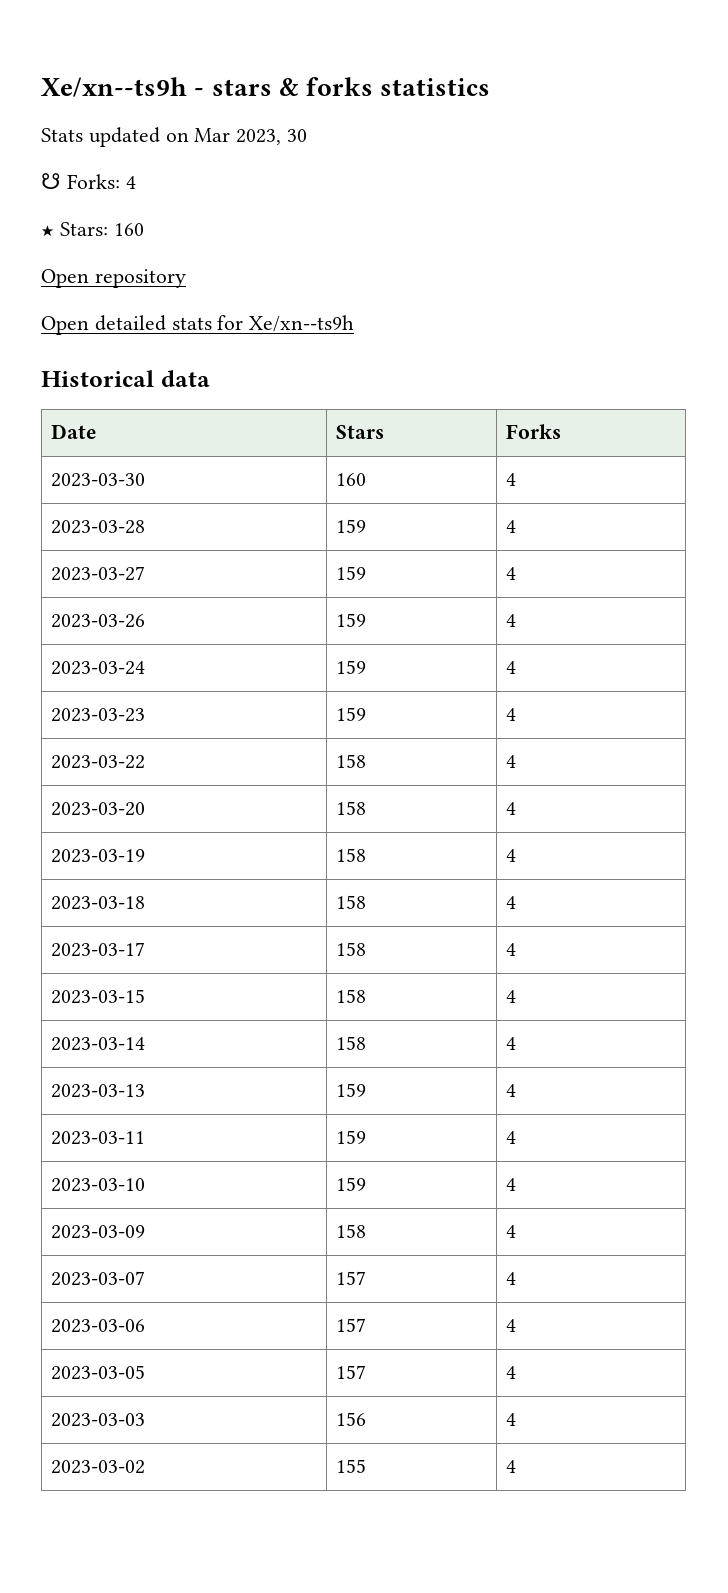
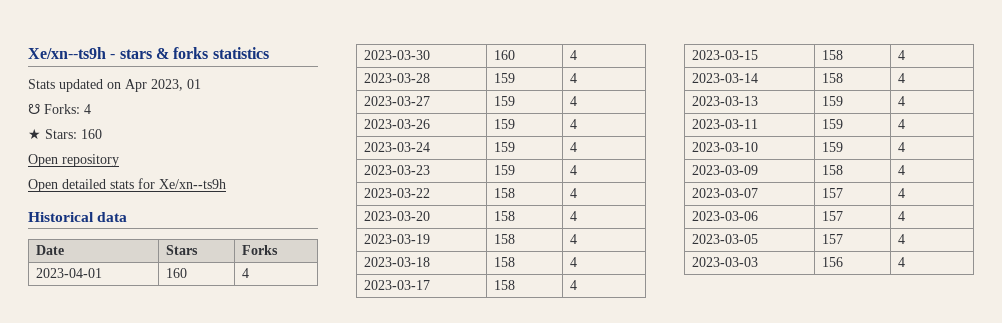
- Stats updated on Mar 2023, 30
+ Stats updated on Apr 2023, 01
+ 2023-04-01 | 160 | 4
- 2023-03-02 | 155 | 4

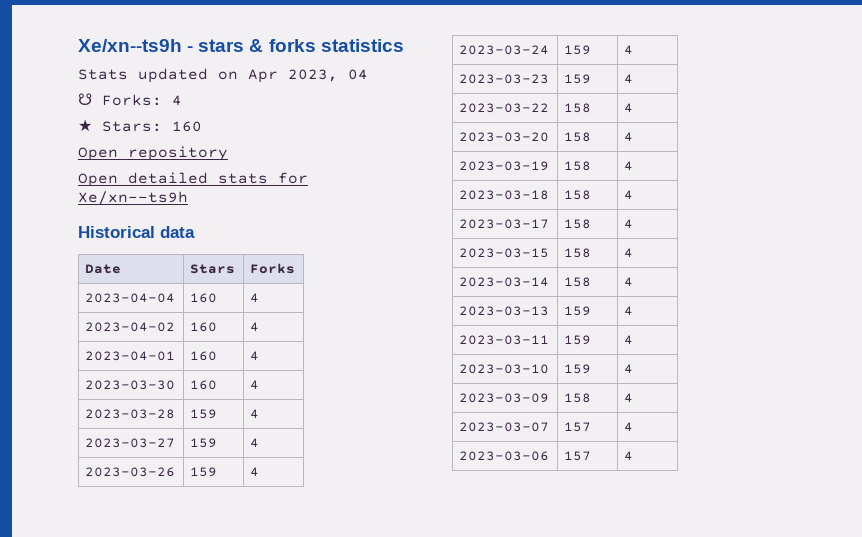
- Stats updated on Apr 2023, 01
+ Stats updated on Apr 2023, 04
+ 2023-04-04 | 160 | 4
+ 2023-04-02 | 160 | 4
- 2023-03-05 | 157 | 4
- 2023-03-03 | 156 | 4

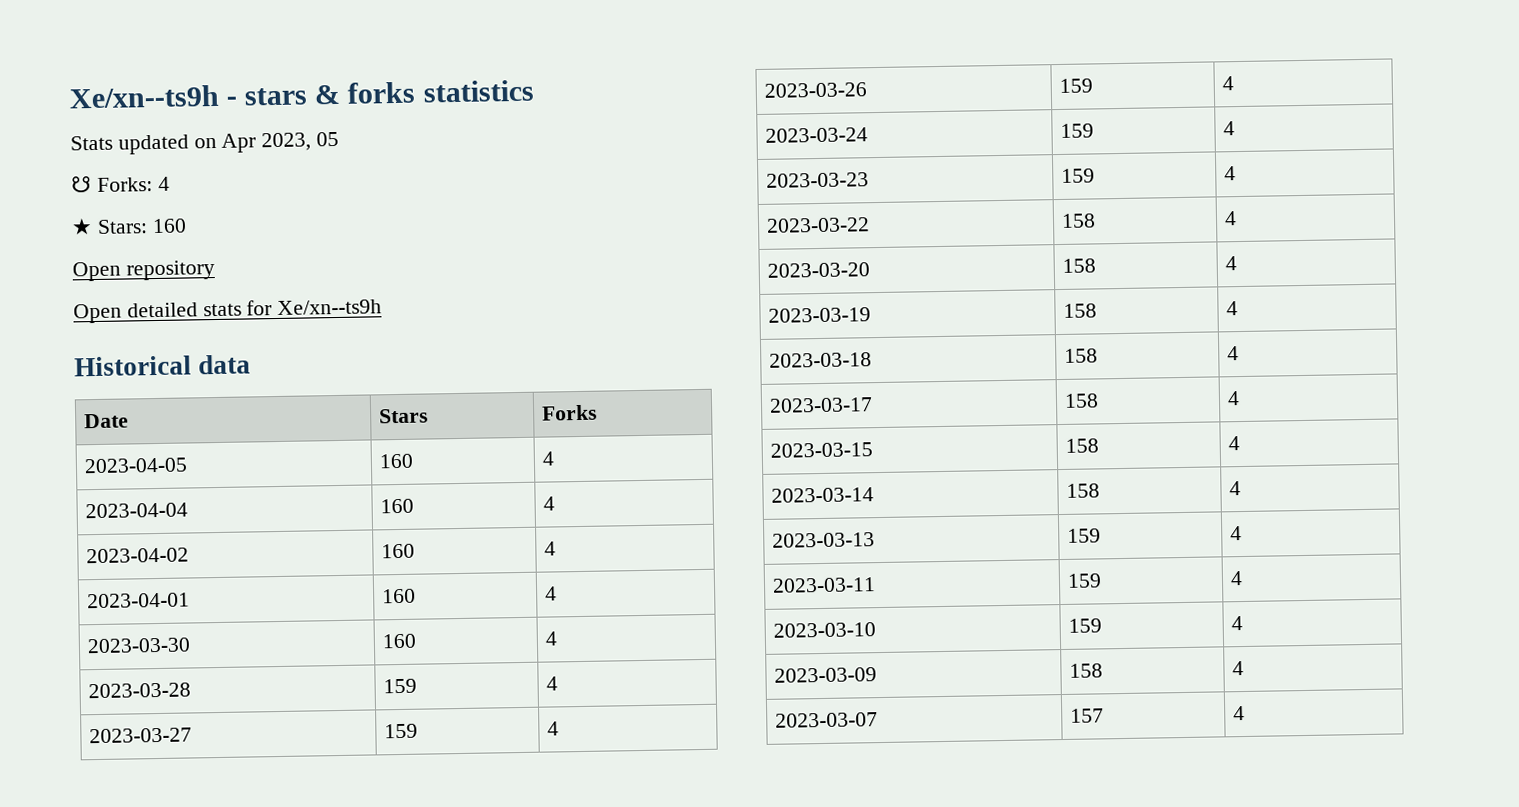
- Stats updated on Apr 2023, 04
+ Stats updated on Apr 2023, 05
+ 2023-04-05 | 160 | 4
- 2023-03-06 | 157 | 4

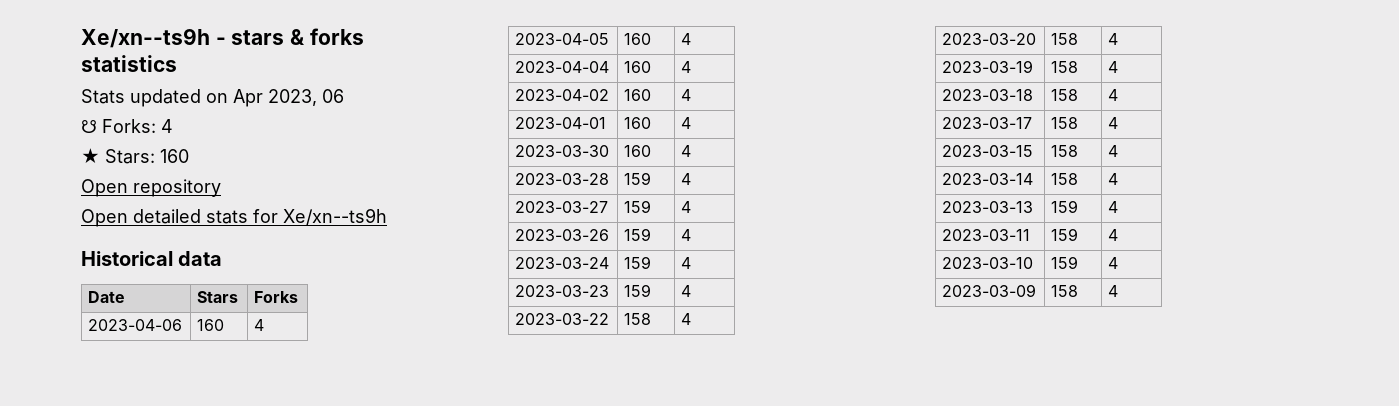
- Stats updated on Apr 2023, 05
+ Stats updated on Apr 2023, 06
+ 2023-04-06 | 160 | 4
- 2023-03-07 | 157 | 4

